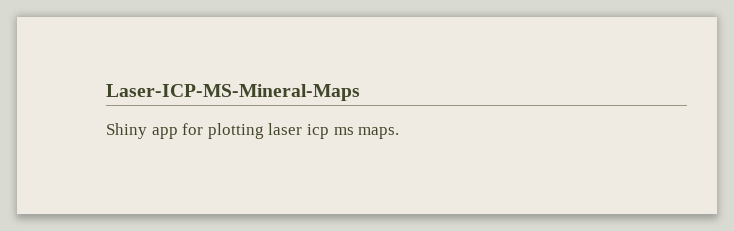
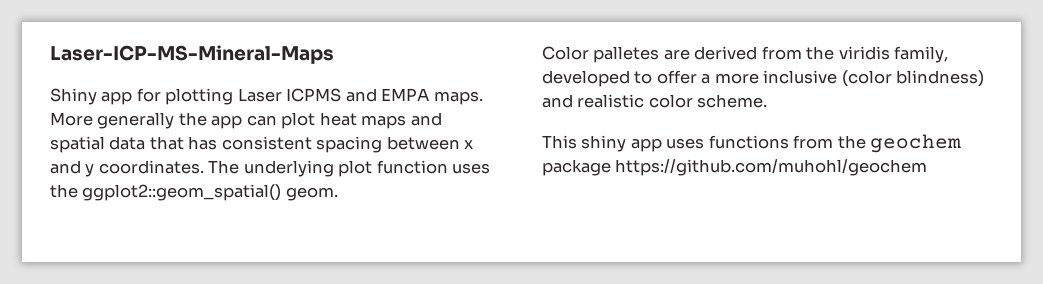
- Shiny app for plotting laser icp ms maps.
+ Shiny app for plotting Laser ICPMS and EMPA maps. More generally the app can plot heat maps and spatial data that has consistent spacing between x and y coordinates. The underlying plot function uses the ggplot2::geom_spatial() geom.
+ Color palletes are derived from the viridis family, developed to offer a more inclusive (color blindness) and realistic color scheme.
+ This shiny app uses functions from the geochem package https://github.com/muhohl/geochem

